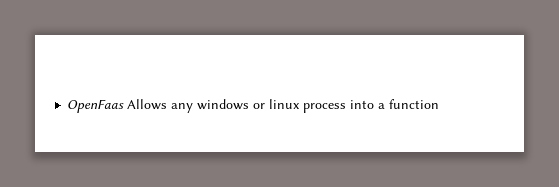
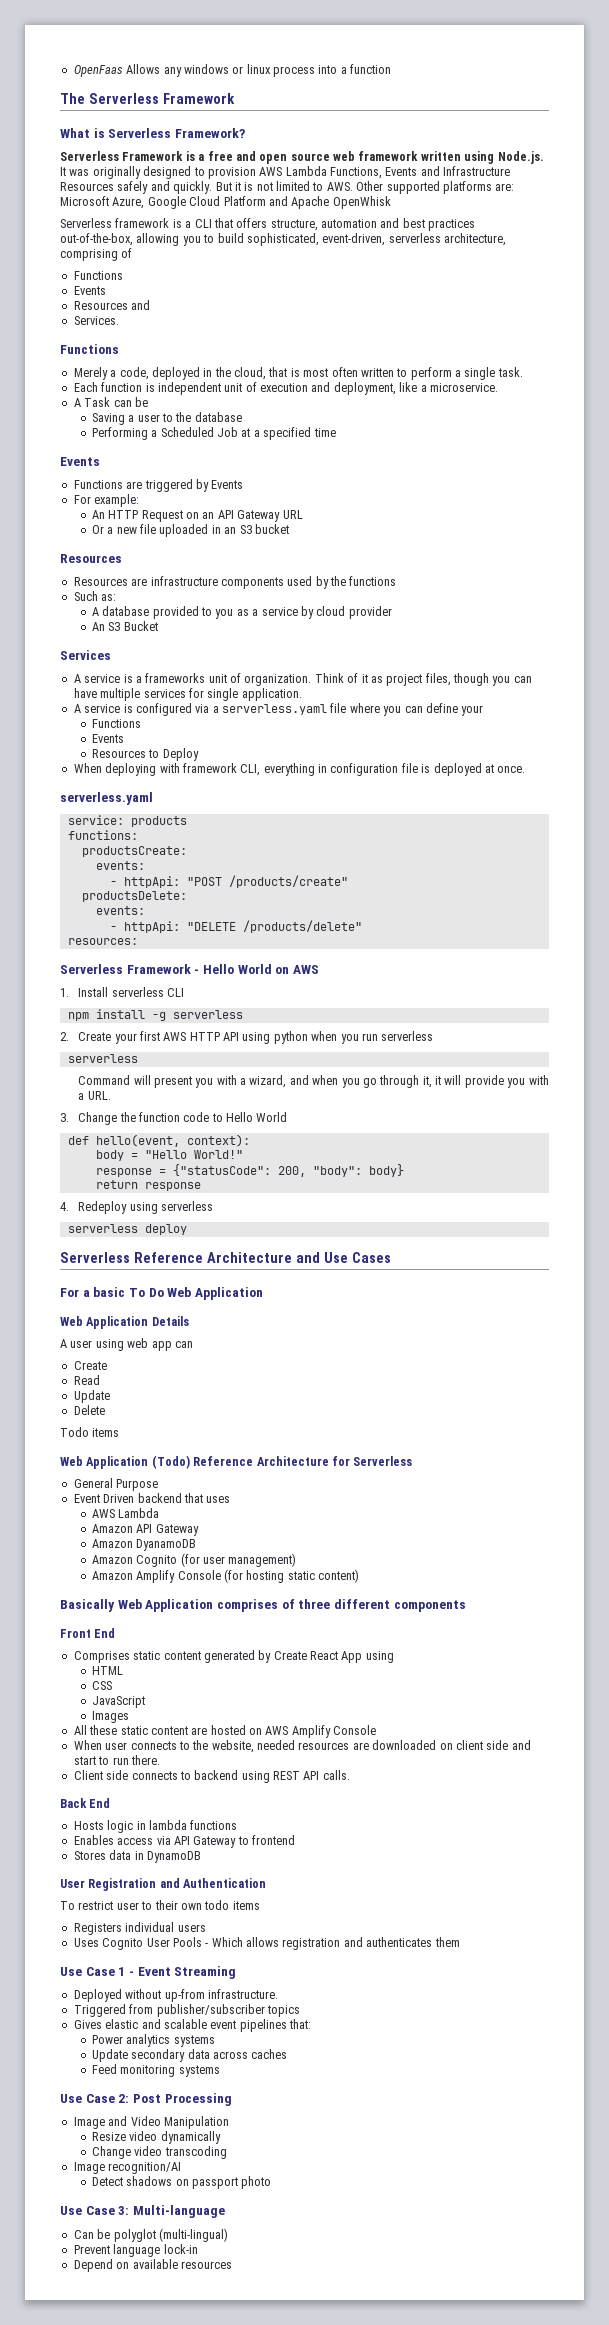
+ The Serverless Framework
+ What is Serverless Framework?
+ Serverless Framework is a free and open source web framework written using Node.js. It was originally designed to provision AWS Lambda Functions, Events and Infrastructure Resources safely and quickly. But it is not limited to AWS. Other supported platforms are: Microsoft Azure, Google Cloud Platform and Apache OpenWhisk
+ Serverless framework is a CLI that offers structure, automation and best practices out-of-the-box, allowing you to build sophisticated, event-driven, serverless architecture, comprising of
+ Functions
+ Events
+ Resources and
+ Services.
+ Functions
+ Merely a code, deployed in the cloud, that is most often written to perform a single task.
+ Each function is independent unit of execution and deployment, like a microservice.
+ A Task can be
+ Saving a user to the database
+ Performing a Scheduled Job at a specified time
+ Events
+ Functions are triggered by Events
+ For example:
+ An HTTP Request on an API Gateway URL
+ Or a new file uploaded in an S3 bucket
+ Resources
+ Resources are infrastructure components used by the functions
+ Such as:
+ A database provided to you as a service by cloud provider
+ An S3 Bucket
+ Services
+ A service is a frameworks unit of organization. Think of it as project files, though you can have multiple services for single application.
+ A service is configured via a serverless.yaml file where you can define your
+ Functions
+ Events
+ Resources to Deploy
+ When deploying with framework CLI, everything in configuration file is deployed at once.
+ serverless.yaml
+ service: products
+ functions:
+ productsCreate:
+ events:
+ - httpApi: "POST /products/create"
+ productsDelete:
+ events:
+ - httpApi: "DELETE /products/delete"
+ resources:
+ Serverless Framework - Hello World on AWS
+ 1. Install serverless CLI
+ npm install -g serverless
+ 2. Create your first AWS HTTP API using python when you run serverless
+ serverless
+ Command will present you with a wizard, and when you go through it, it will provide you with a URL.
+ 3. Change the function code to Hello World
+ def hello(event, context):
+ body = "Hello World!"
+ response = {"statusCode": 200, "body": body}
+ return response
+ 4. Redeploy using serverless
+ serverless deploy
+ Serverless Reference Architecture and Use Cases
+ For a basic To Do Web Application
+ Web Application Details
+ A user using web app can
+ Create
+ Read
+ Update
+ Delete
+ Todo items
+ Web Application (Todo) Reference Architecture for Serverless
+ General Purpose
+ Event Driven backend that uses
+ AWS Lambda
+ Amazon API Gateway
+ Amazon DyanamoDB
+ Amazon Cognito (for user management)
+ Amazon Amplify Console (for hosting static content)
+ Basically Web Application comprises of three different components
+ Front End
+ Comprises static content generated by Create React App using
+ HTML
+ CSS
+ JavaScript
+ Images
+ All these static content are hosted on AWS Amplify Console
+ When user connects to the website, needed resources are downloaded on client side and start to run there.
+ Client side connects to backend using REST API calls.
+ Back End
+ Hosts logic in lambda functions
+ Enables access via API Gateway to frontend
+ Stores data in DynamoDB
+ User Registration and Authentication
+ To restrict user to their own todo items
+ Registers individual users
+ Uses Cognito User Pools - Which allows registration and authenticates them
+ Use Case 1 - Event Streaming
+ Deployed without up-from infrastructure.
+ Triggered from publisher/subscriber topics
+ Gives elastic and scalable event pipelines that:
+ Power analytics systems
+ Update secondary data across caches
+ Feed monitoring systems
+ Use Case 2: Post Processing
+ Image and Video Manipulation
+ Resize video dynamically
+ Change video transcoding
+ Image recognition/AI
+ Detect shadows on passport photo
+ Use Case 3: Multi-language
+ Can be polyglot (multi-lingual)
+ Prevent language lock-in
+ Depend on available resources

